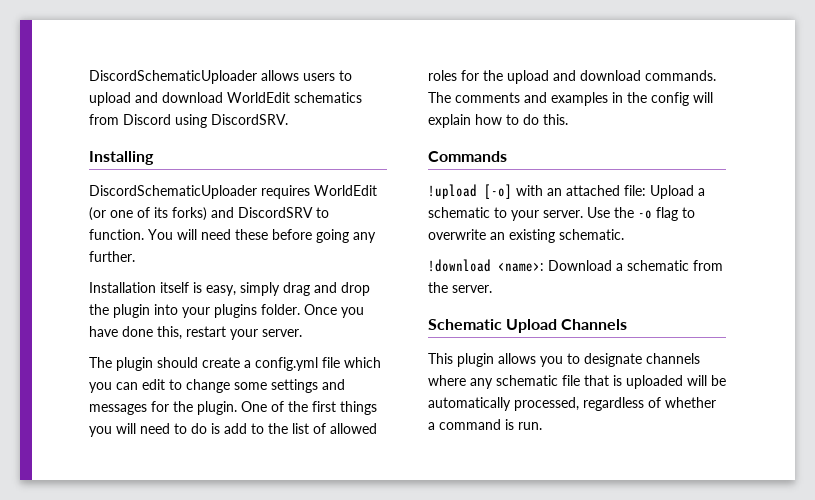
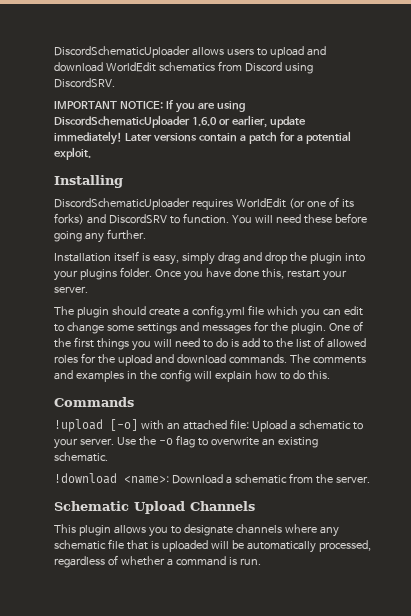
+ IMPORTANT NOTICE: If you are using DiscordSchematicUploader 1.6.0 or earlier, update immediately! Later versions contain a patch for a potential exploit.

